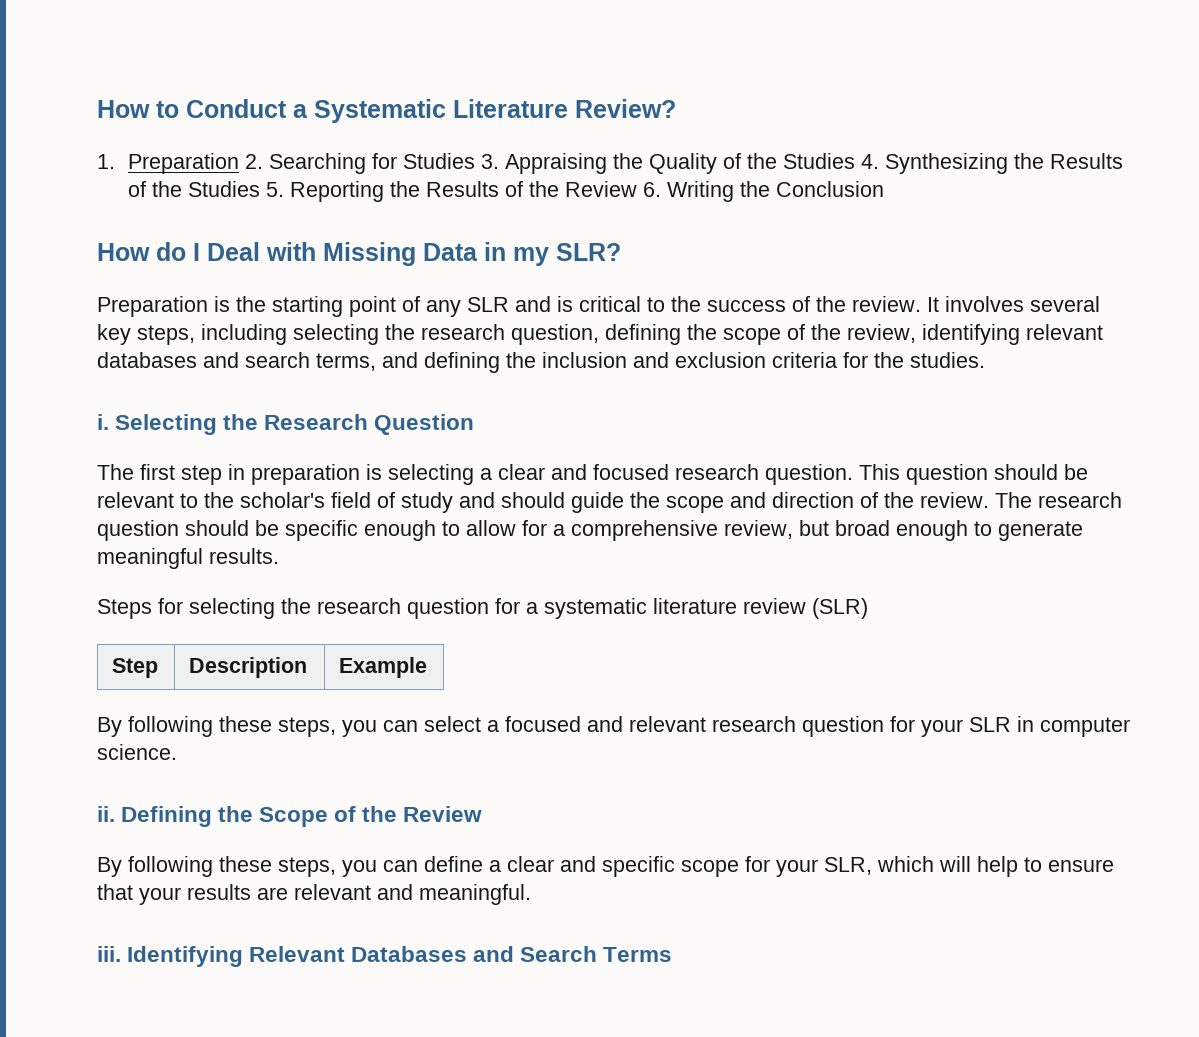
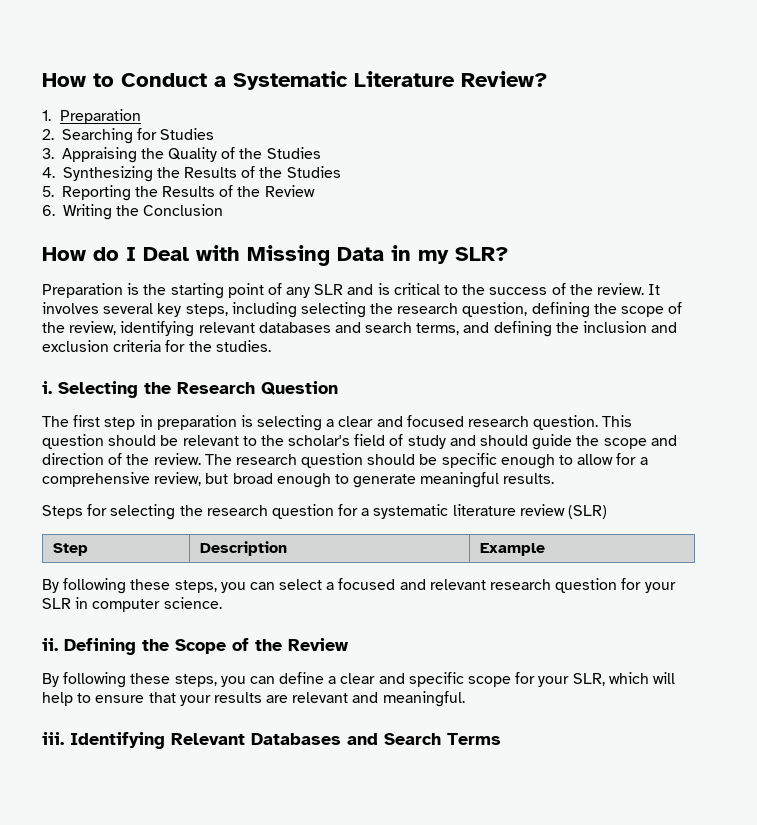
- 1. Preparation 2. Searching for Studies 3. Appraising the Quality of the Studies 4. Synthesizing the Results of the Studies 5. Reporting the Results of the Review 6. Writing the Conclusion
+ 1. Preparation
+ 2. Searching for Studies
+ 3. Appraising the Quality of the Studies
+ 4. Synthesizing the Results of the Studies
+ 5. Reporting the Results of the Review
+ 6. Writing the Conclusion

